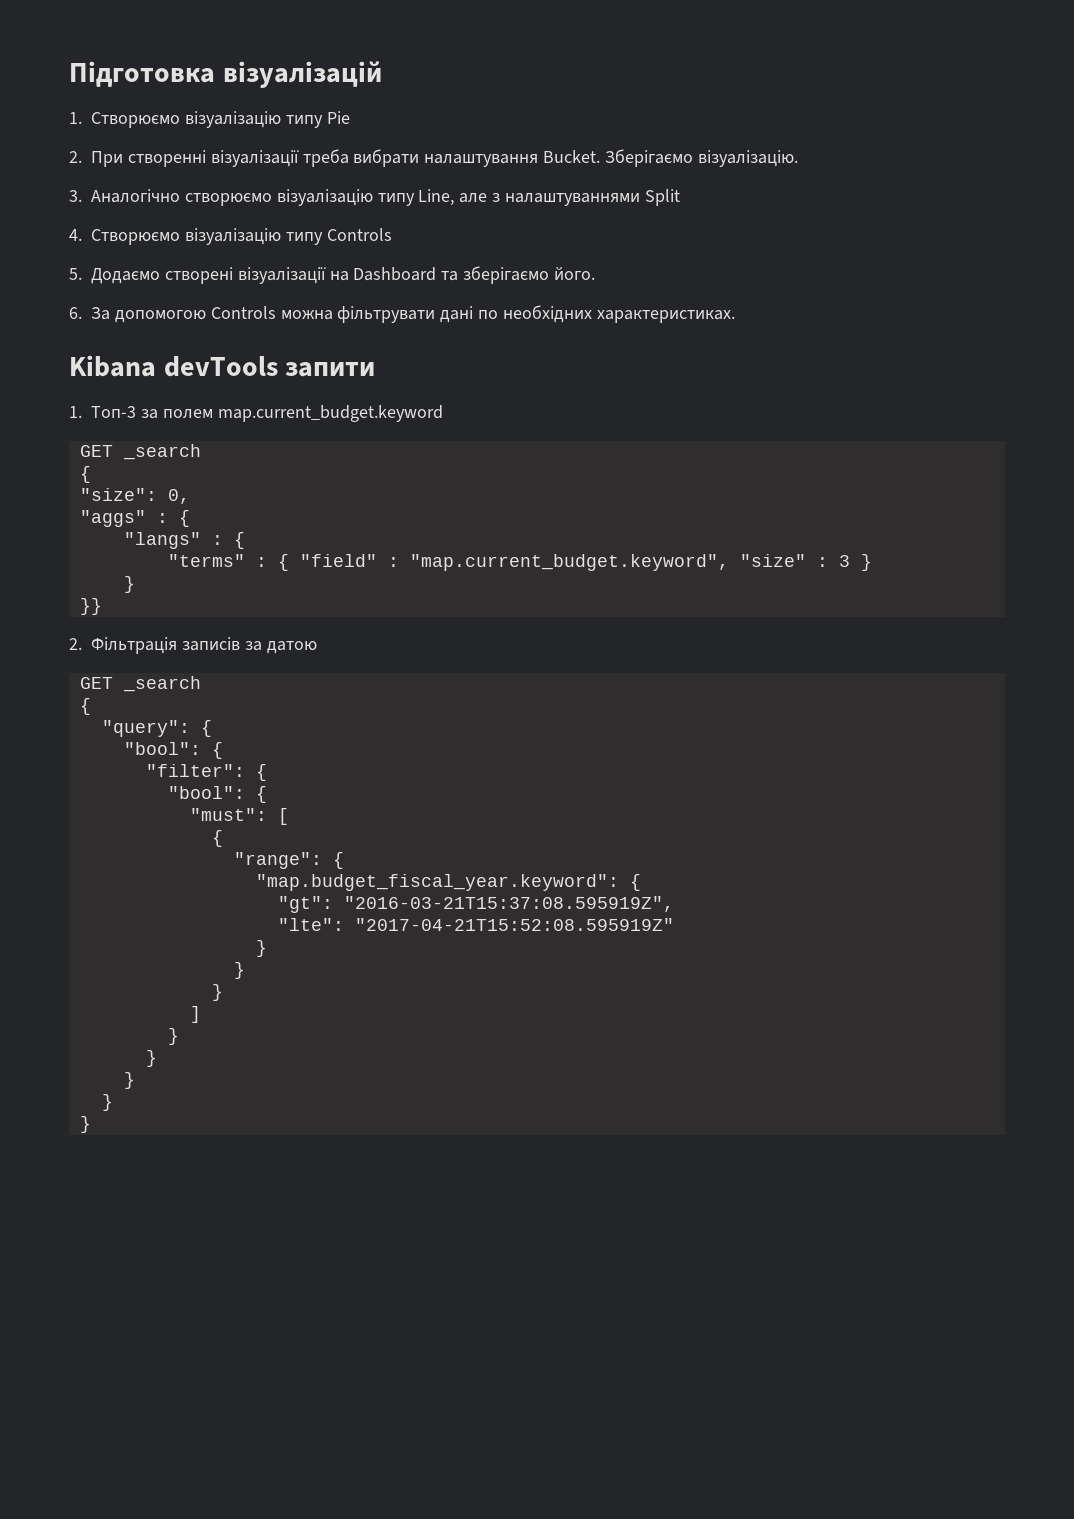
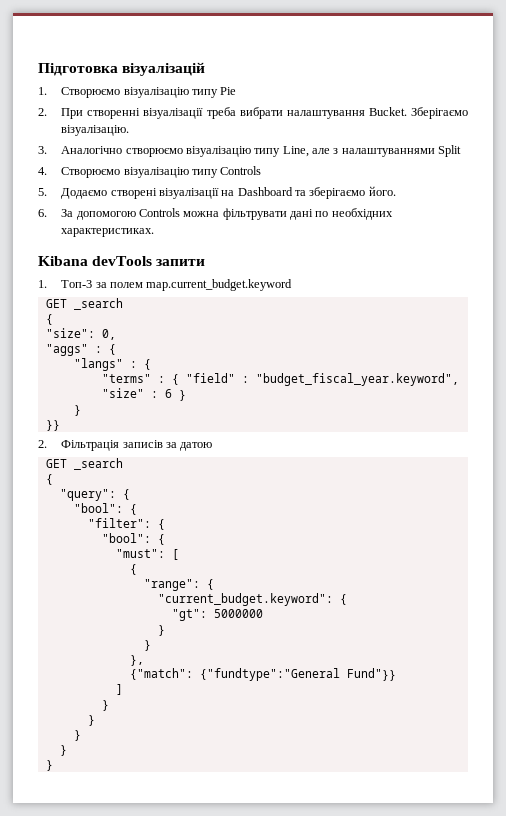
- "terms" : { "field" : "map.current_budget.keyword", "size" : 3 }
+ "terms" : { "field" : "budget_fiscal_year.keyword", "size" : 6 }
- "map.budget_fiscal_year.keyword": {
+ "current_budget.keyword": {
- "gt": "2016-03-21T15:37:08.595919Z",
- "lte": "2017-04-21T15:52:08.595919Z"
+ "gt": 5000000
  }
  }
- }
+ },
+ {"match": {"fundtype":"General Fund"}}

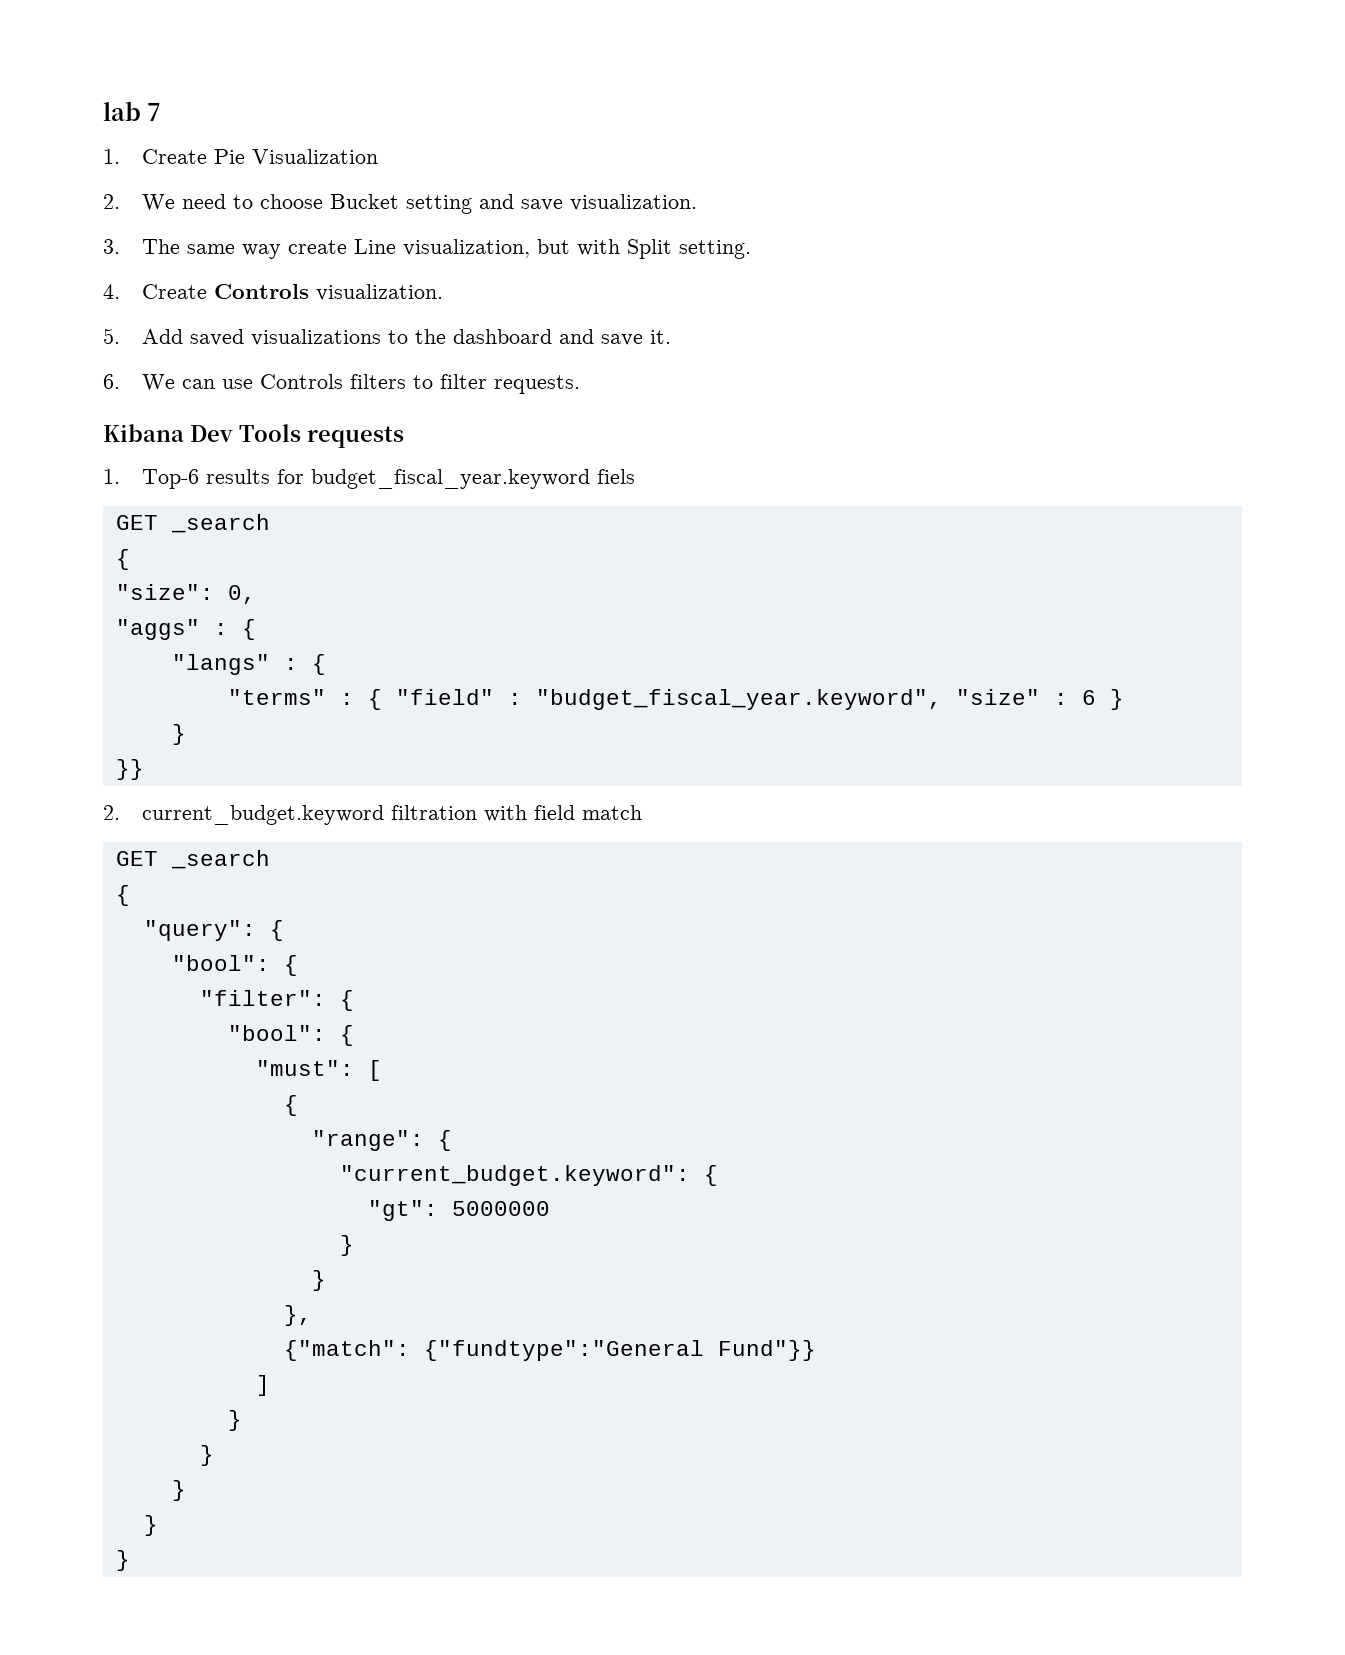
- Підготовка візуалізацій
- 1. Створюємо візуалізацію типу Pie
- 2. При створенні візуалізації треба вибрати налаштування Bucket. Зберігаємо візуалізацію.
- 3. Аналогічно створюємо візуалізацію типу Line, але з налаштуваннями Split
+ lab 7
+ 1. Create Pie Visualization
+ 2. We need to choose Bucket setting and save visualization.
+ 3. The same way create Line visualization, but with Split setting.
- 4. Створюємо візуалізацію типу Controls
+ 4. Create Controls visualization.
- 5. Додаємо створені візуалізації на Dashboard та зберігаємо його.
- 6. За допомогою Controls можна фільтрувати дані по необхідних характеристиках.
- Kibana devTools запити
- 1. Топ-3 за полем map.current_budget.keyword
+ 5. Add saved visualizations to the dashboard and save it.
+ 6. We can use Controls filters to filter requests.
+ Kibana Dev Tools requests
+ 1. Top-6 results for budget_fiscal_year.keyword fiels
- 2. Фільтрація записів за датою
+ 2. current_budget.keyword filtration with field match

